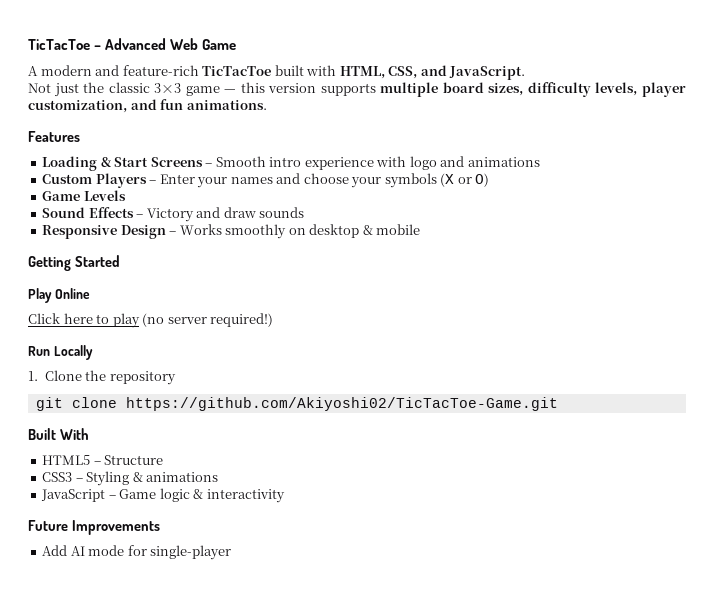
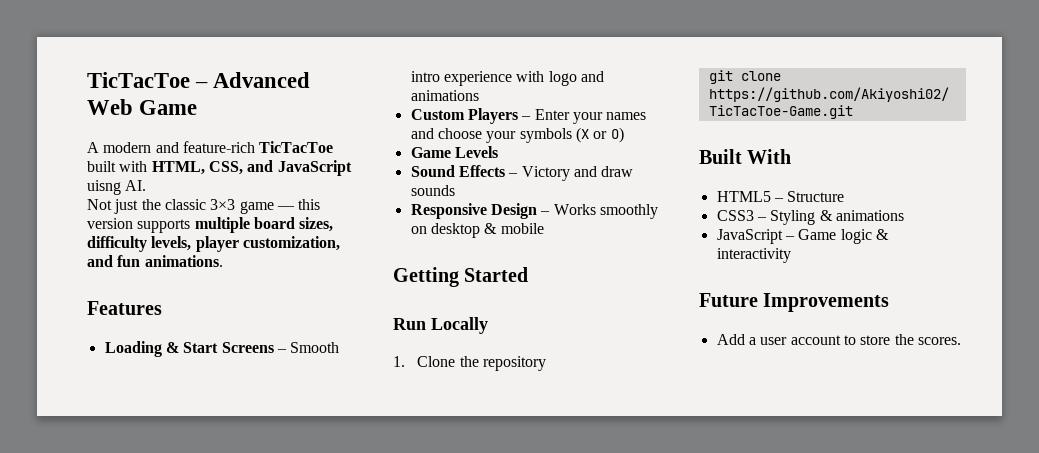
- A modern and feature-rich TicTacToe built with HTML, CSS, and JavaScript.
+ A modern and feature-rich TicTacToe built with HTML, CSS, and JavaScript uisng AI.
- Play Online
- Click here to play (no server required!)
- Add AI mode for single-player
+ Add a user account to store the scores.

